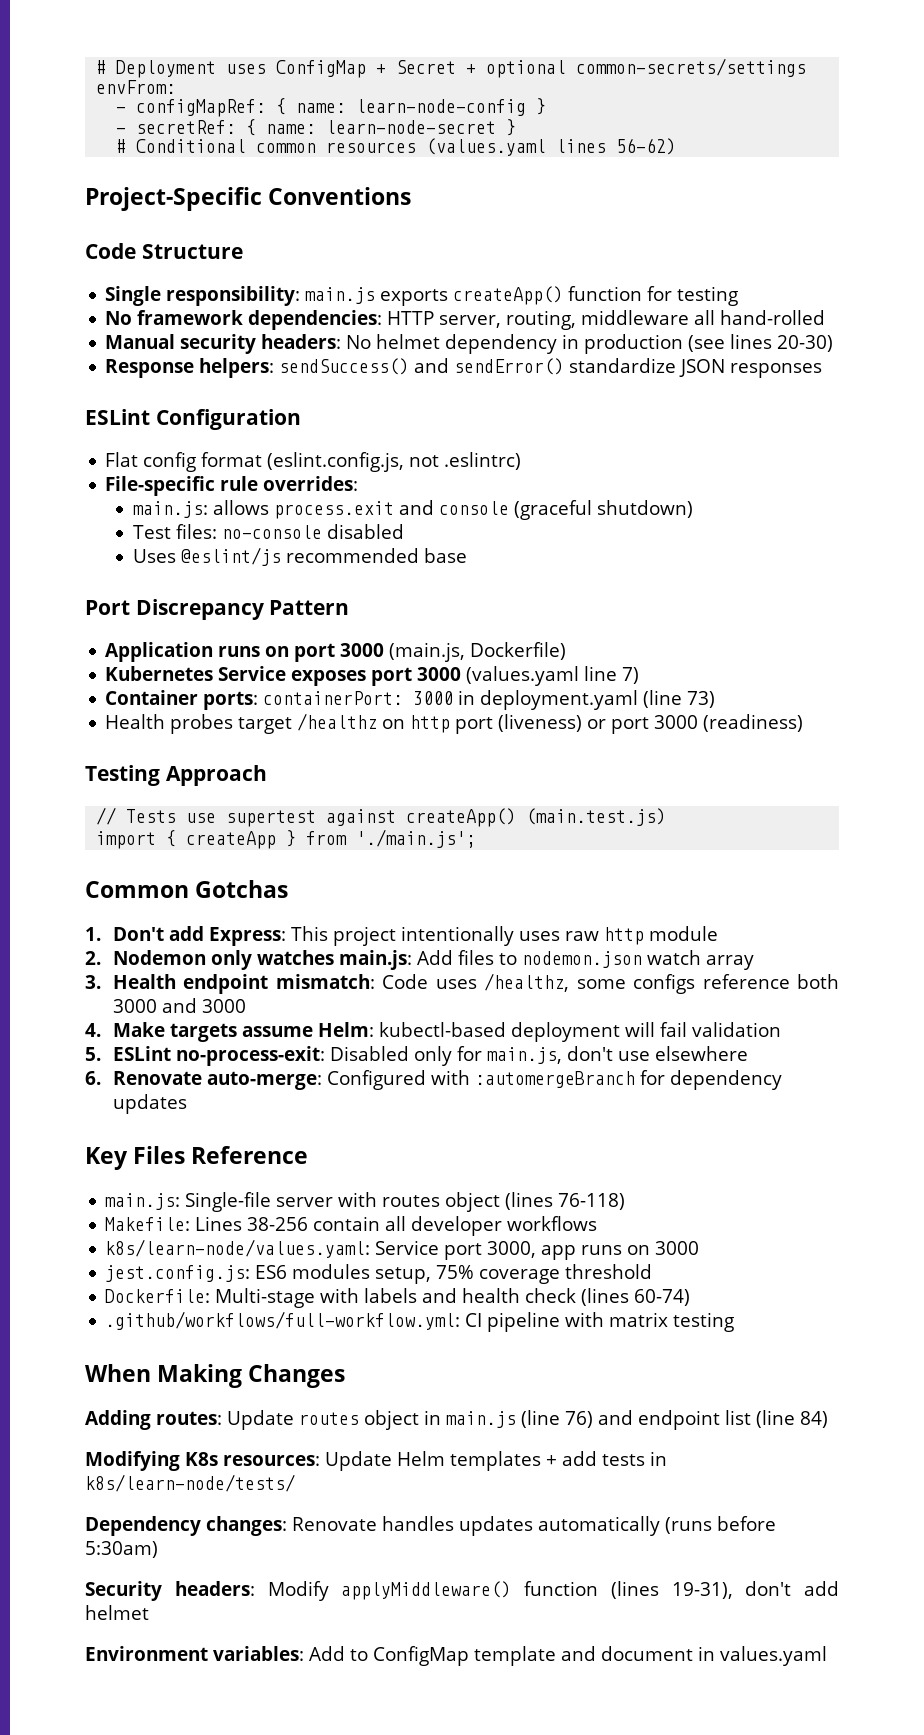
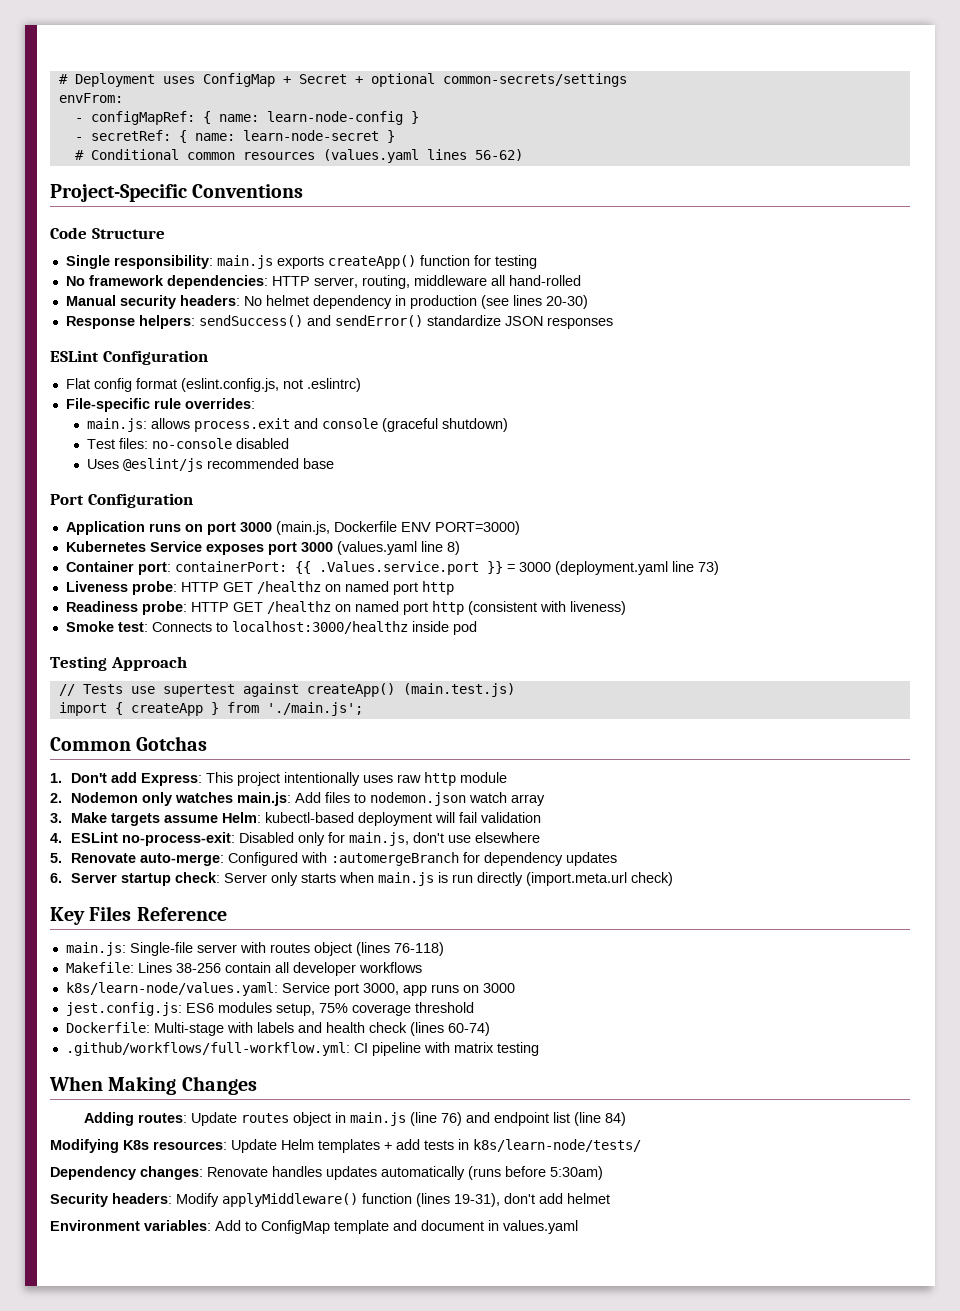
- Port Discrepancy Pattern
+ Port Configuration
- Application runs on port 3000 (main.js, Dockerfile)
+ Application runs on port 3000 (main.js, Dockerfile ENV PORT=3000)
- Kubernetes Service exposes port 3000 (values.yaml line 7)
+ Kubernetes Service exposes port 3000 (values.yaml line 8)
- Container ports: containerPort: 3000 in deployment.yaml (line 73)
- Health probes target /healthz on http port (liveness) or port 3000 (readiness)
+ Container port: containerPort: {{ .Values.service.port }} = 3000 (deployment.yaml line 73)
+ Liveness probe: HTTP GET /healthz on named port http
+ Readiness probe: HTTP GET /healthz on named port http (consistent with liveness)
+ Smoke test: Connects to localhost:3000/healthz inside pod
- 3. Health endpoint mismatch: Code uses /healthz, some configs reference both 3000 and 3000
- 4. Make targets assume Helm: kubectl-based deployment will fail validation
+ 3. Make targets assume Helm: kubectl-based deployment will fail validation
- 5. ESLint no-process-exit: Disabled only for main.js, don't use elsewhere
+ 4. ESLint no-process-exit: Disabled only for main.js, don't use elsewhere
- 6. Renovate auto-merge: Configured with :automergeBranch for dependency updates
+ 5. Renovate auto-merge: Configured with :automergeBranch for dependency updates
+ 6. Server startup check: Server only starts when main.js is run directly (import.meta.url check)

